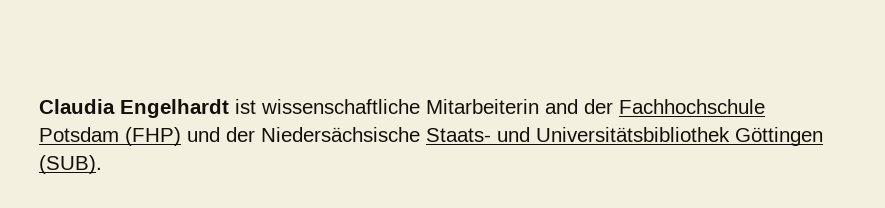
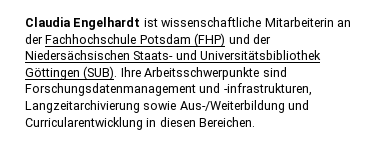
- Claudia Engelhardt ist wissenschaftliche Mitarbeiterin and der Fachhochschule Potsdam (FHP) und der Niedersächsische Staats- und Universitätsbibliothek Göttingen (SUB).
+ Claudia Engelhardt ist wissenschaftliche Mitarbeiterin an der Fachhochschule Potsdam (FHP) und der Niedersächsischen Staats- und Universitätsbibliothek Göttingen (SUB).
+ Ihre Arbeitsschwerpunkte sind Forschungsdatenmanagement und -infrastrukturen, Langzeitarchivierung sowie Aus-/Weiterbildung und Curricularentwicklung in diesen Bereichen.

